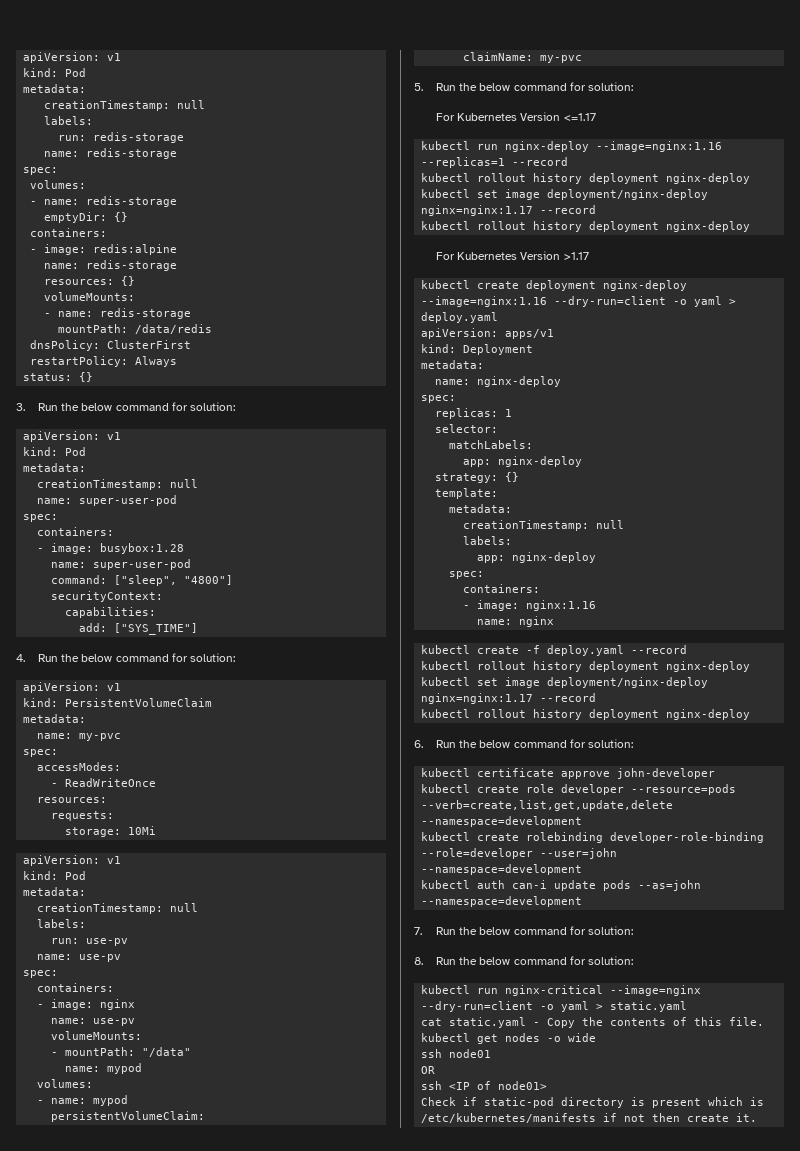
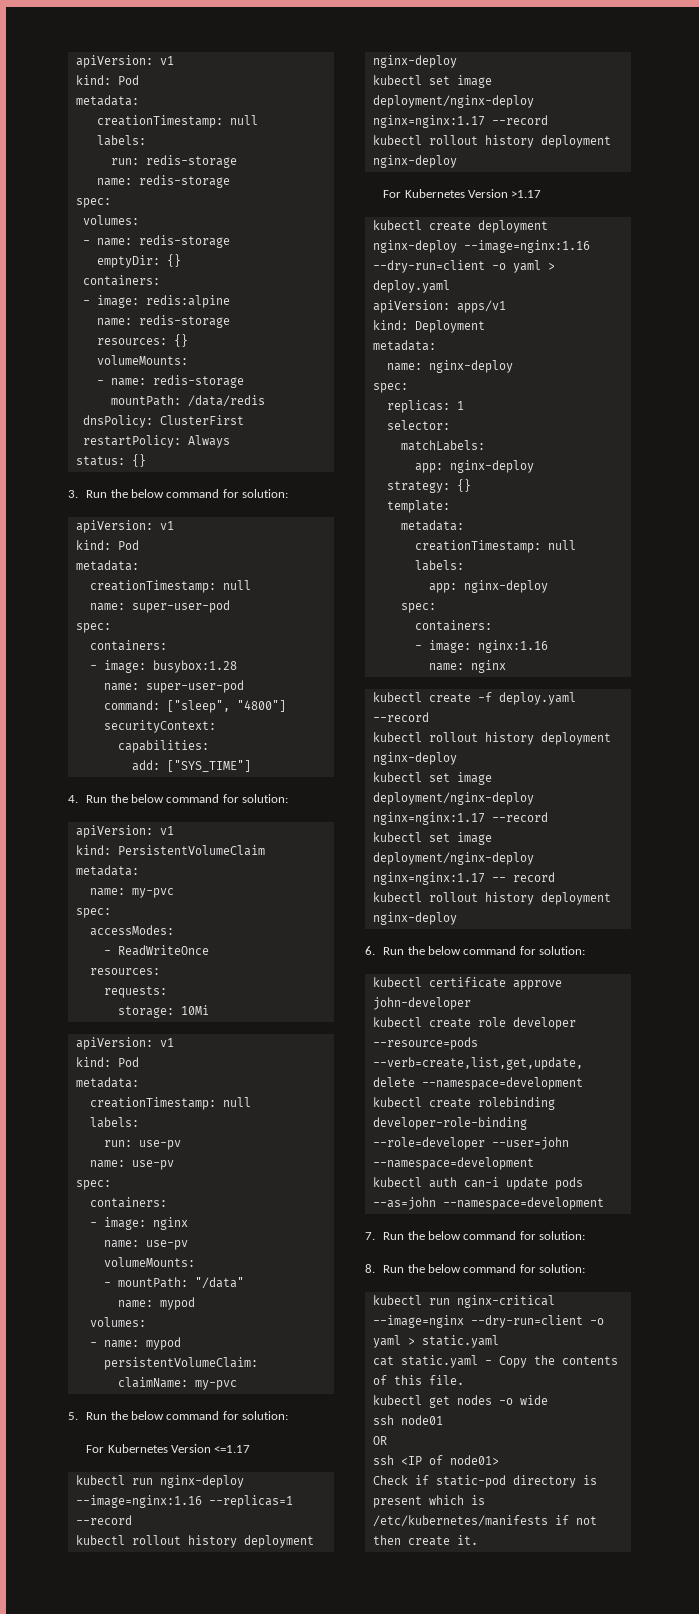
+ kubectl set image deployment/nginx-deploy nginx=nginx:1.17 -- record

